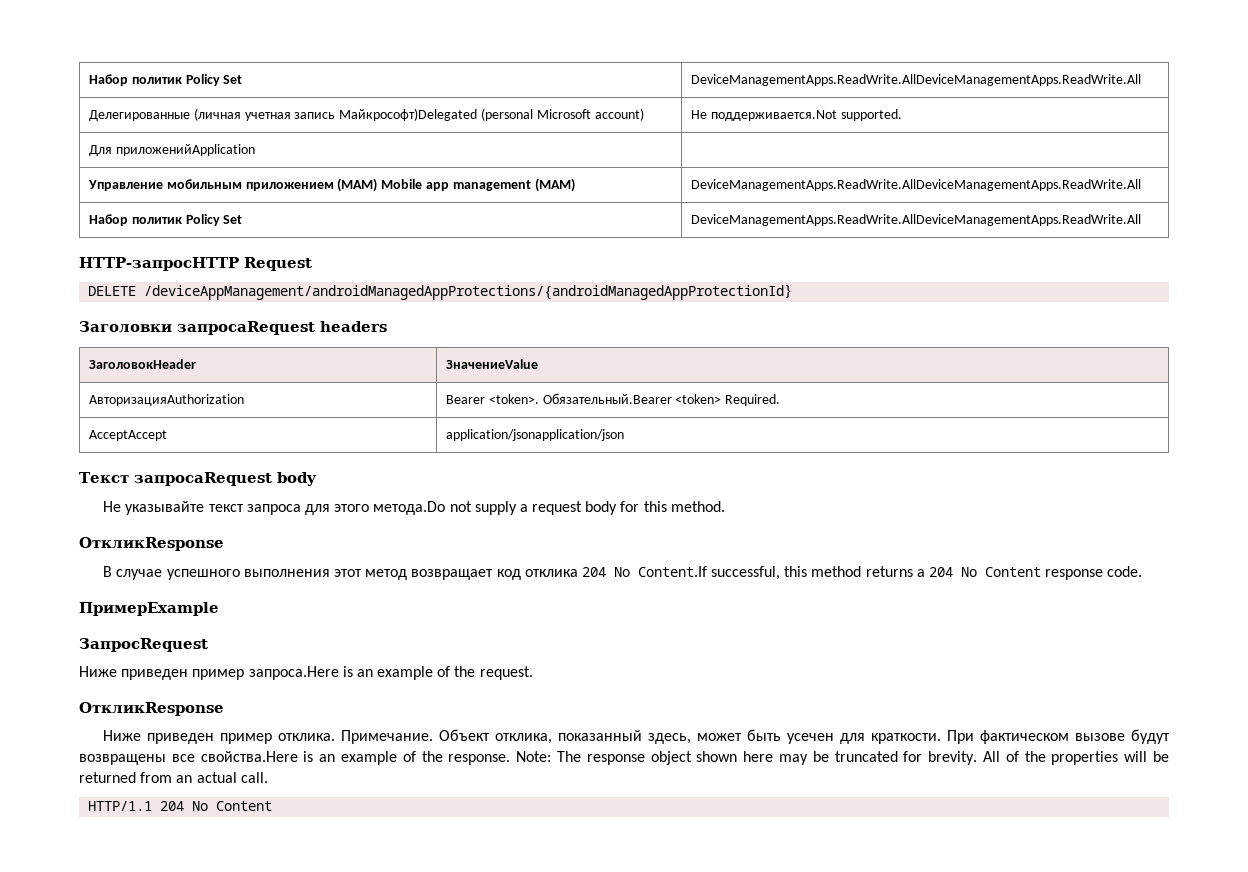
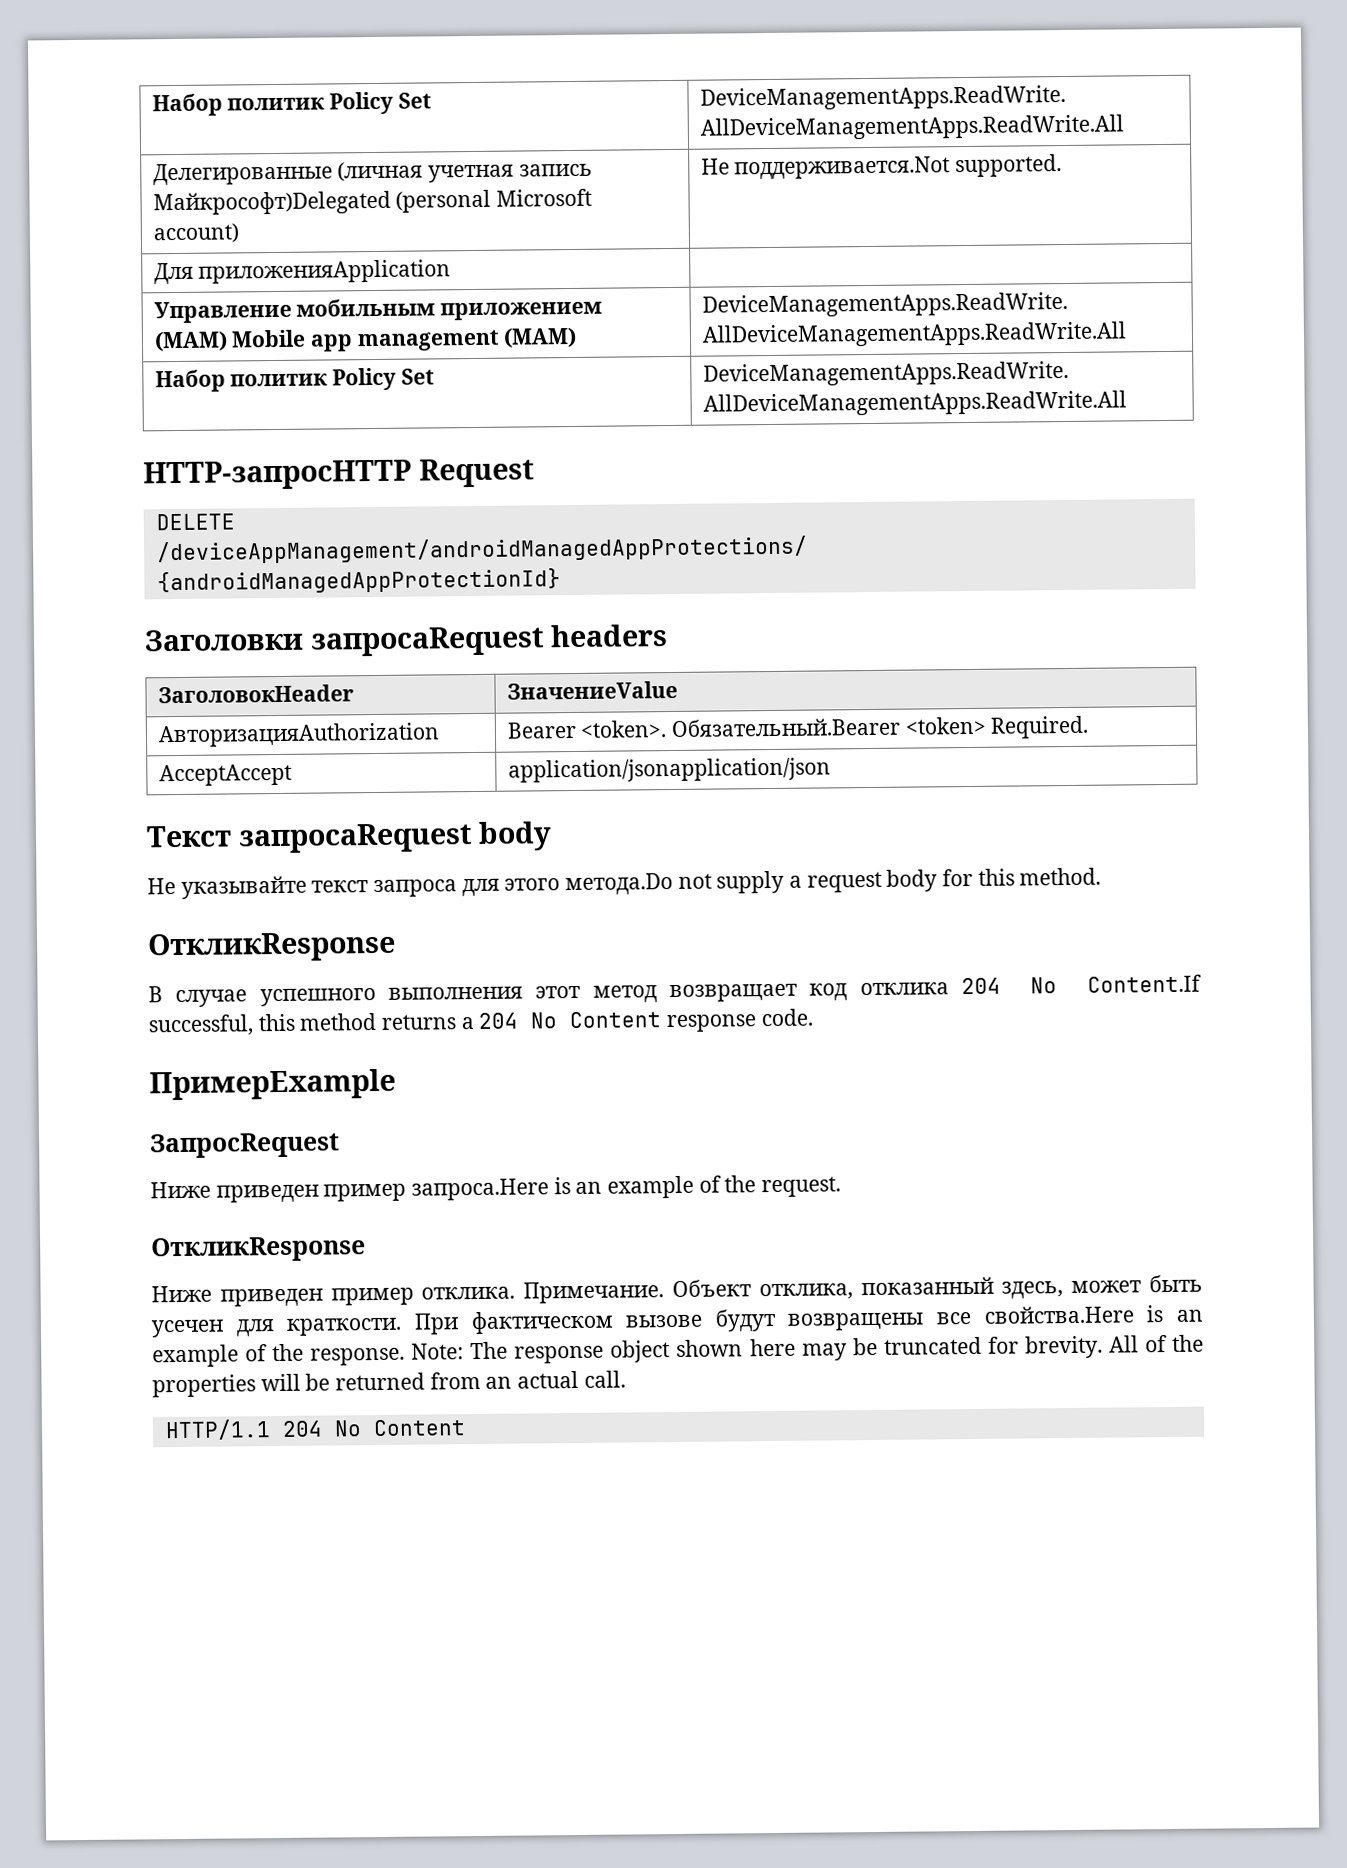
- Для приложенийApplication |
+ Для приложенияApplication |

